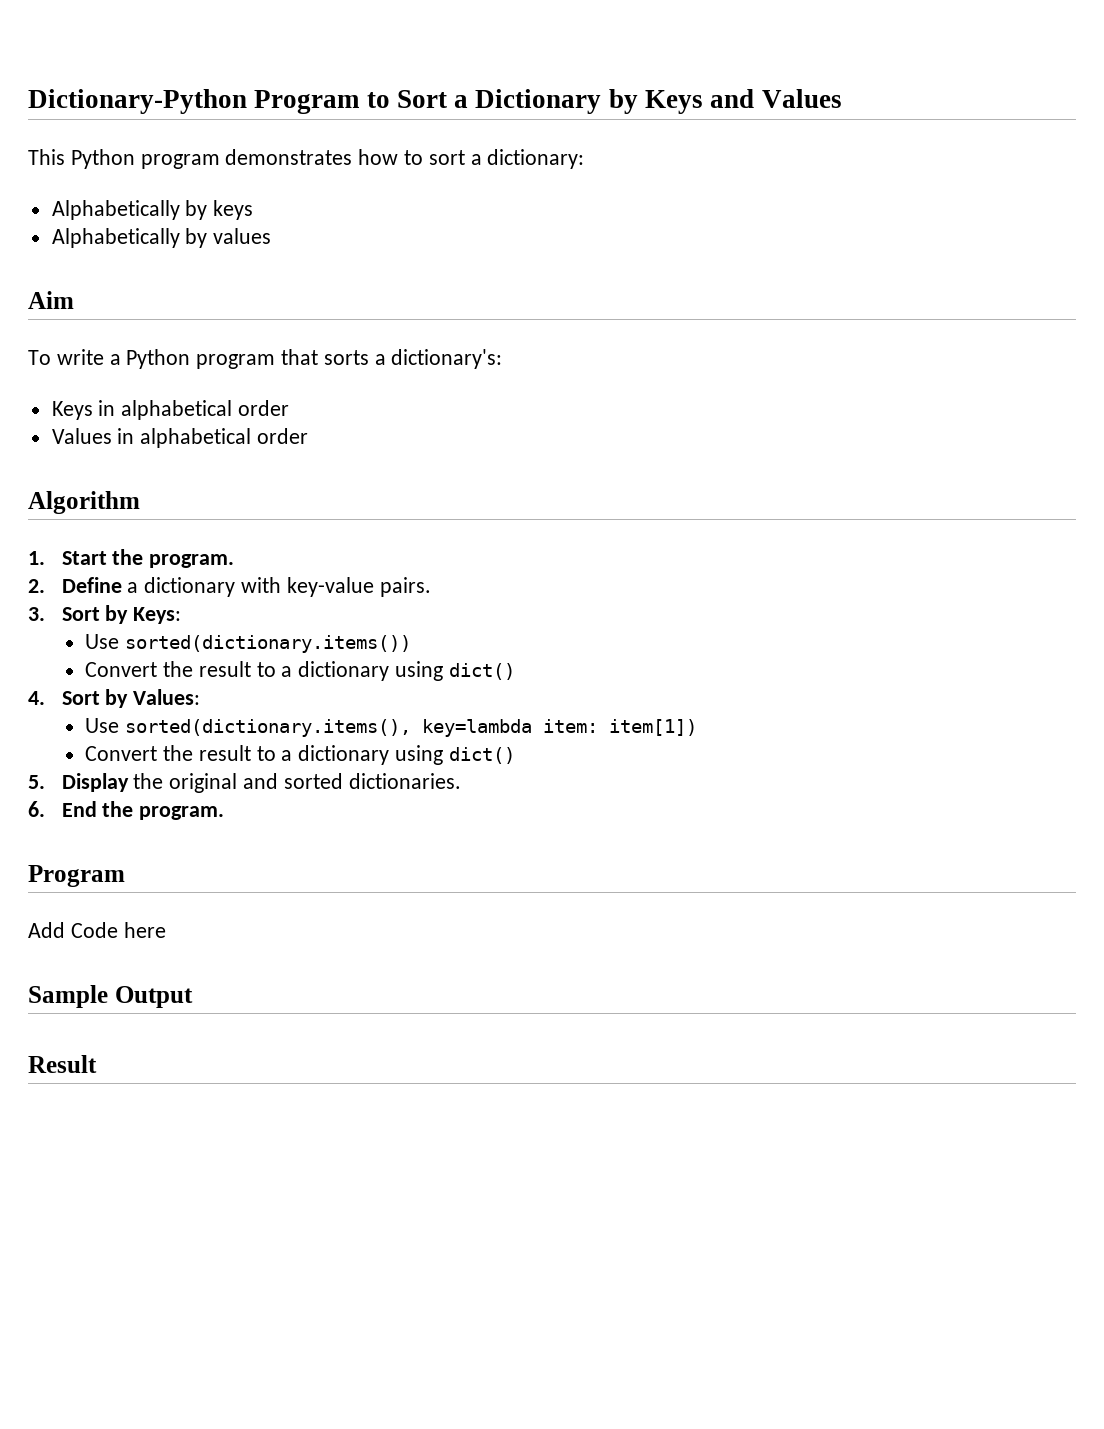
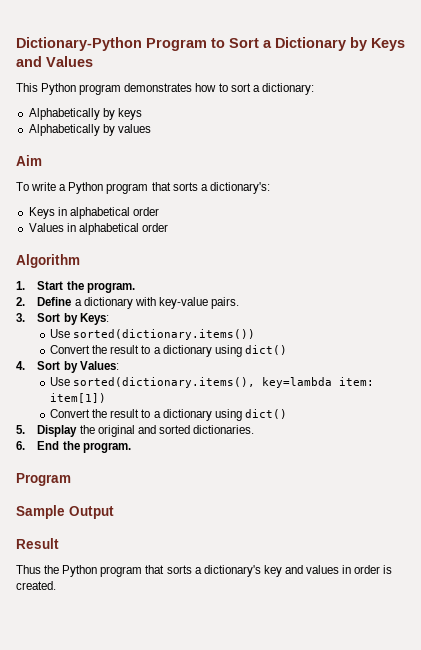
- Add Code here
+ Thus the Python program that sorts a dictionary's key and values in order is created.

